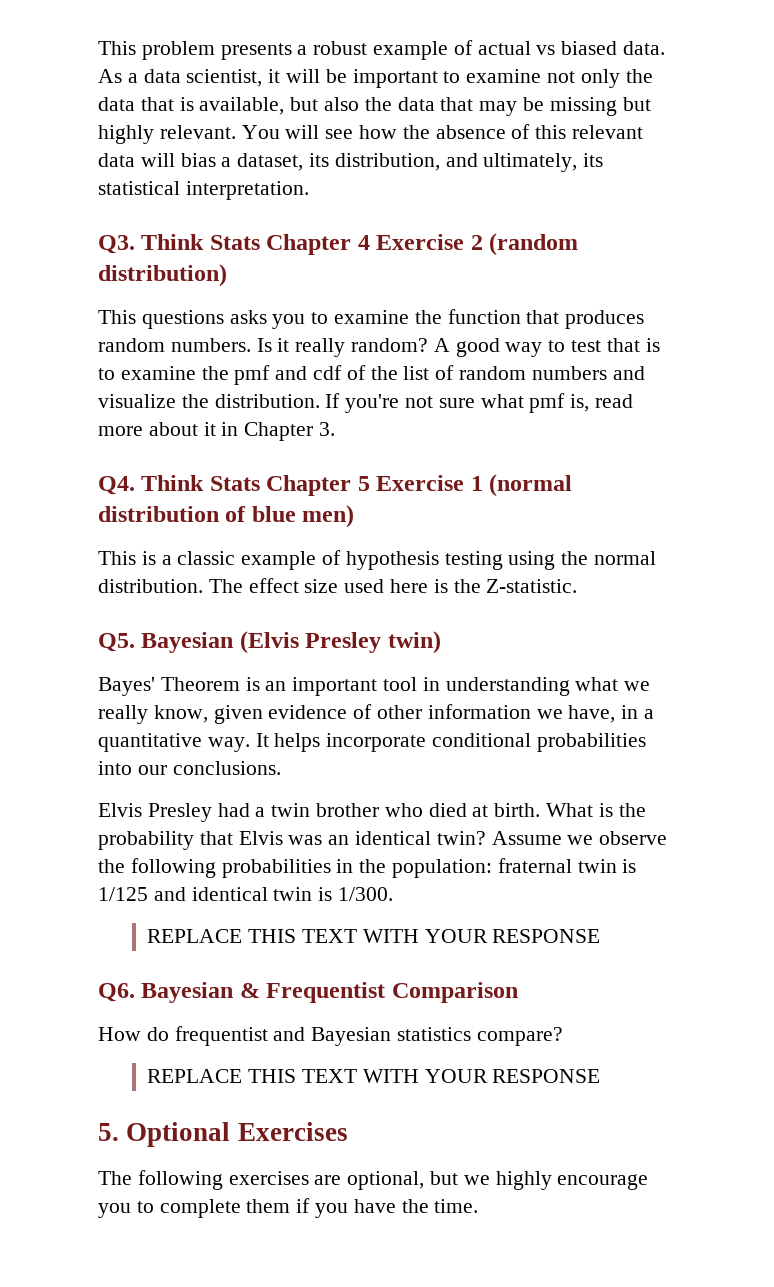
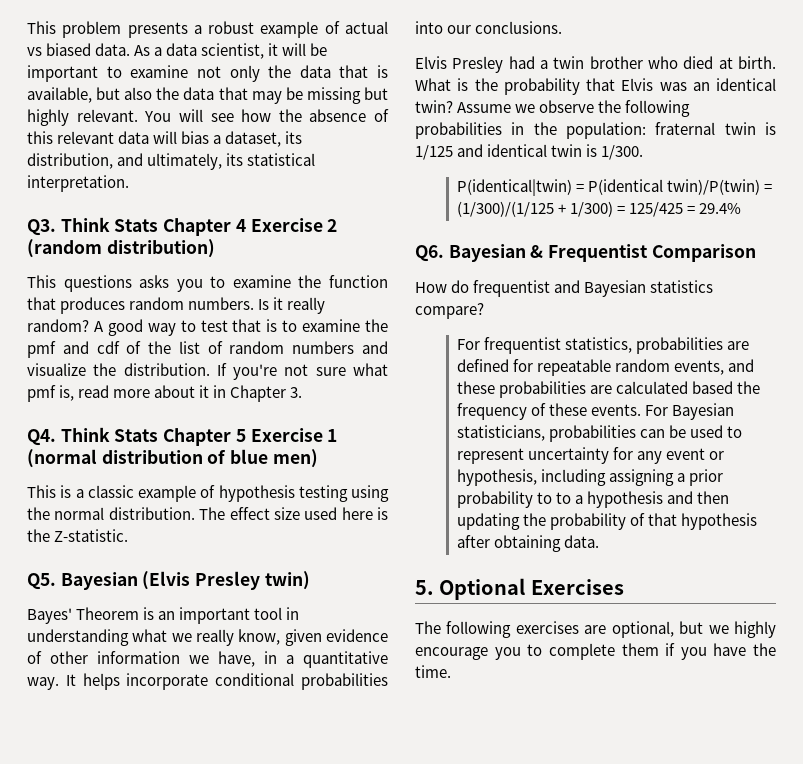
  Assume we observe the following probabilities in the population: fraternal twin is 1/125 and identical twin is 1/300.
- REPLACE THIS TEXT WITH YOUR RESPONSE
+ P(identical|twin) = P(identical twin)/P(twin) = (1/300)/(1/125 + 1/300) = 125/425 = 29.4%
  How do frequentist and Bayesian statistics compare?
- REPLACE THIS TEXT WITH YOUR RESPONSE
+ For frequentist statistics, probabilities are defined for repeatable random events, and these probabilities are calculated based the frequency of these events. For Bayesian statisticians, probabilities can be used to represent uncertainty for any event or hypothesis, including assigning a prior probability to to a hypothesis and then updating the probability of that hypothesis after obtaining data.

